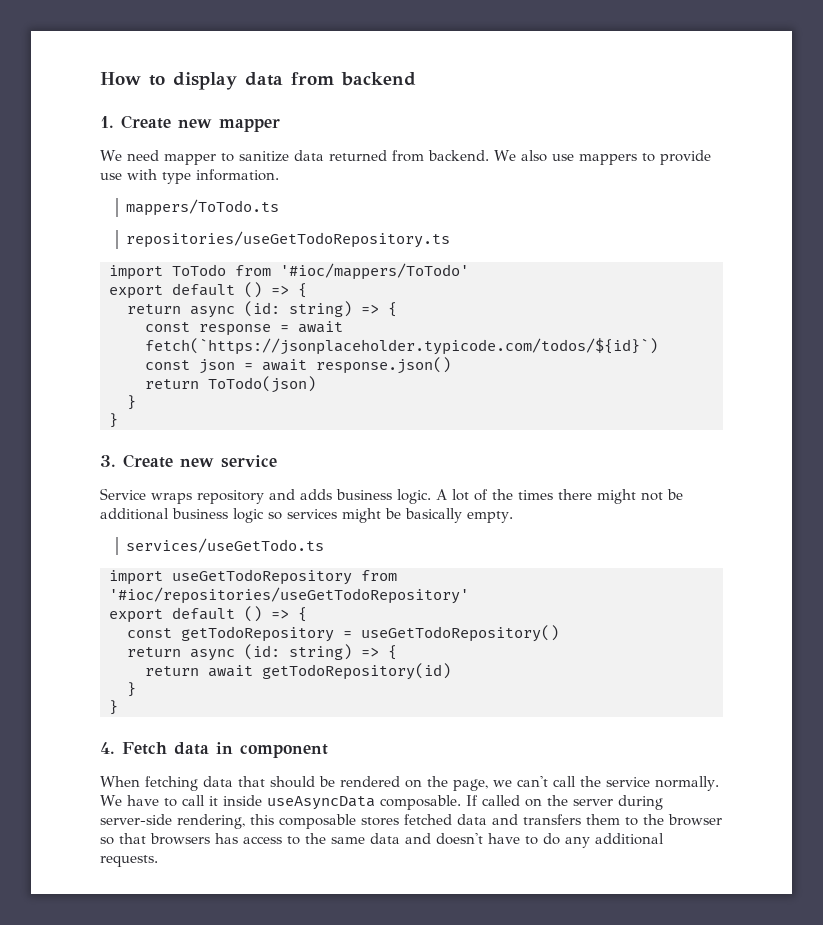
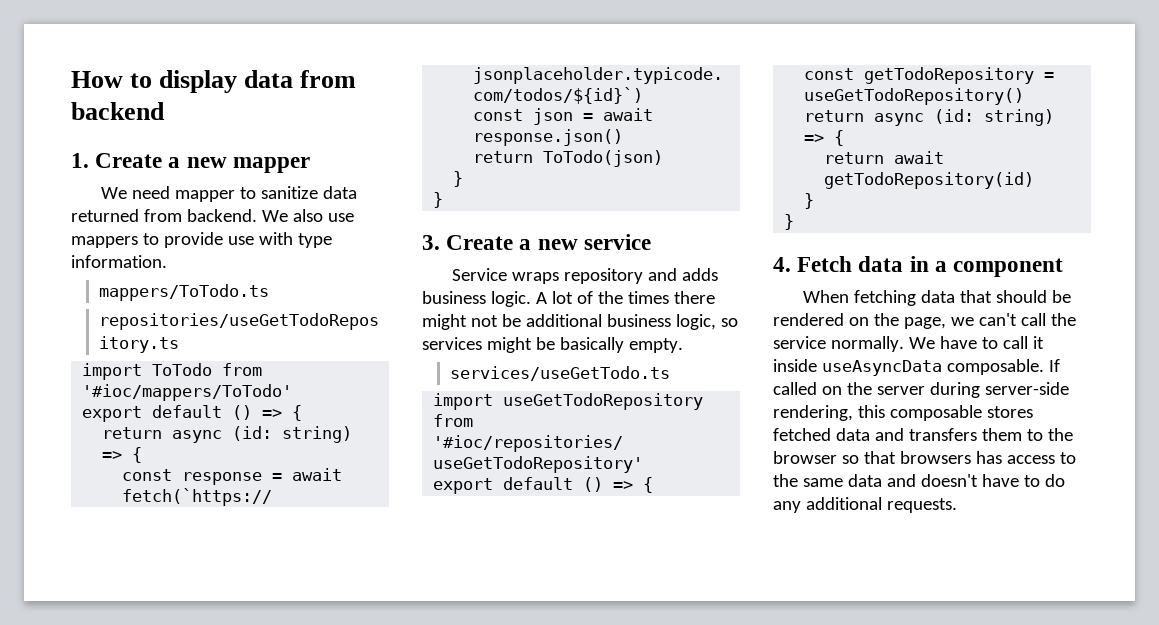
- 1. Create new mapper
+ 1. Create a new mapper
- 3. Create new service
+ 3. Create a new service
- A lot of the times there might not be additional business logic so services might be basically empty.
+ A lot of the times there might not be additional business logic, so services might be basically empty.
- 4. Fetch data in component
+ 4. Fetch data in a component

